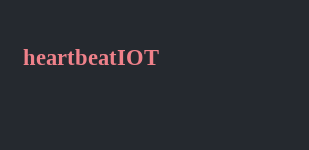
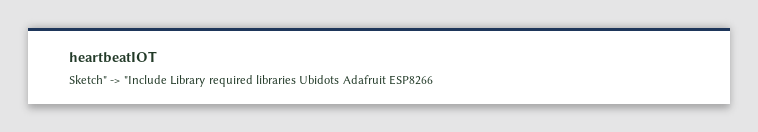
+ Sketch" -> "Include Library required libraries Ubidots Adafruit ESP8266

